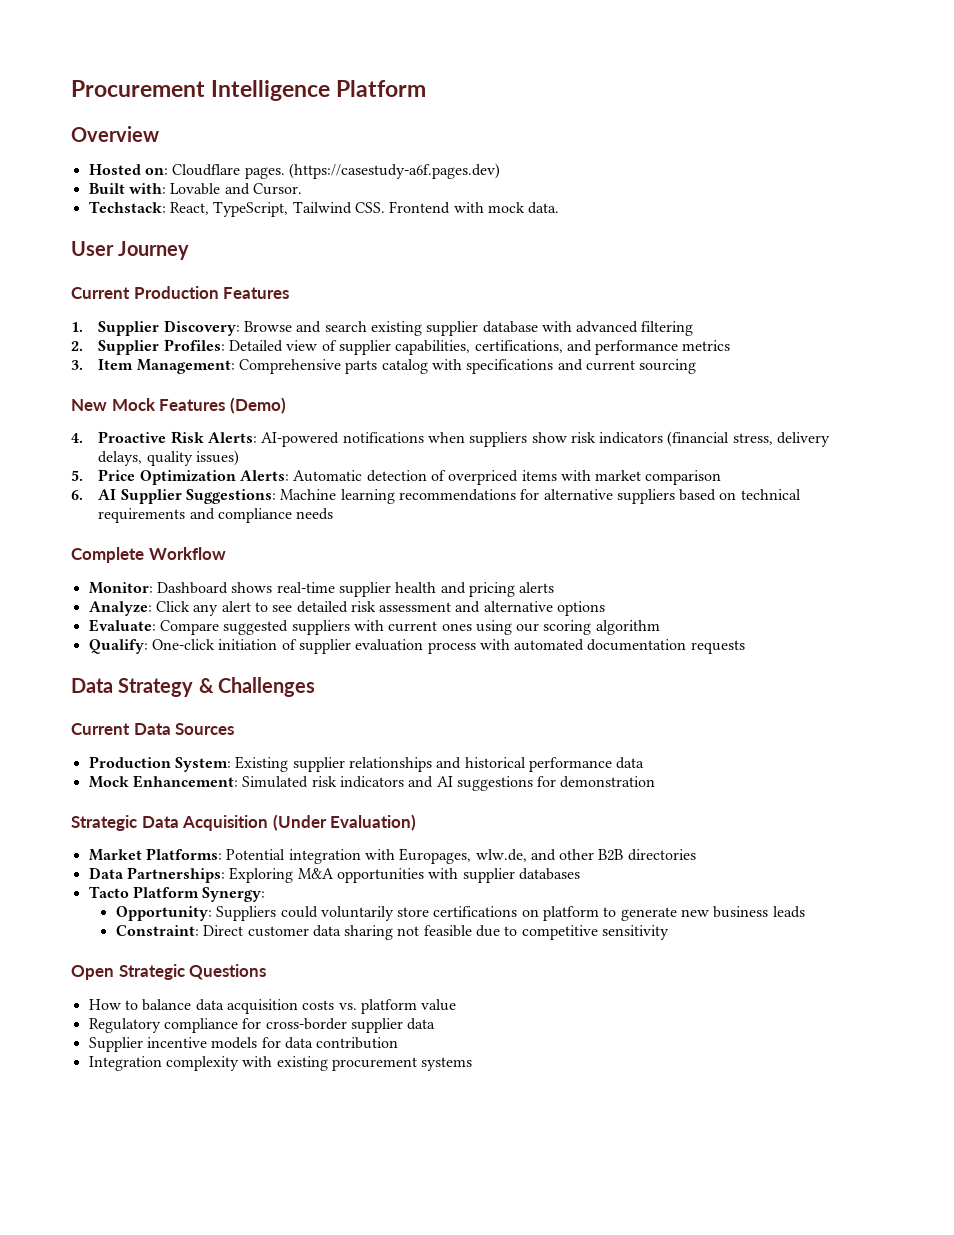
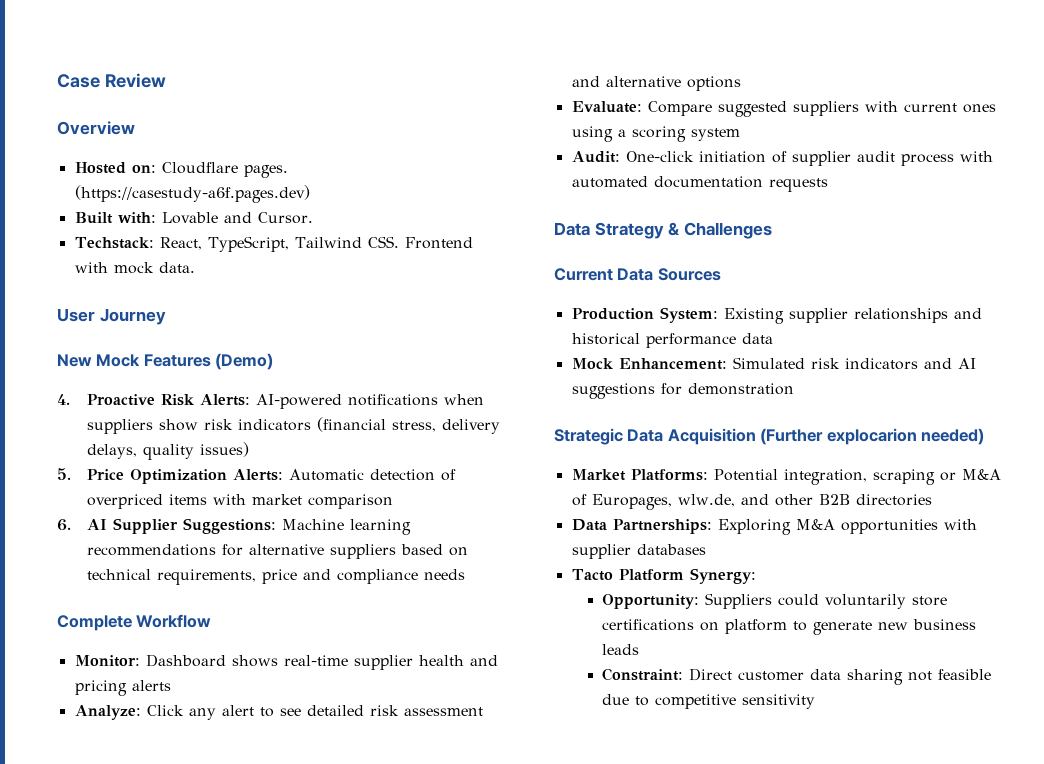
- Procurement Intelligence Platform
+ Case Review
- Current Production Features
- 1. Supplier Discovery: Browse and search existing supplier database with advanced filtering
- 2. Supplier Profiles: Detailed view of supplier capabilities, certifications, and performance metrics
- 3. Item Management: Comprehensive parts catalog with specifications and current sourcing
- 6. AI Supplier Suggestions: Machine learning recommendations for alternative suppliers based on technical requirements and compliance needs
+ 6. AI Supplier Suggestions: Machine learning recommendations for alternative suppliers based on technical requirements, price and compliance needs
- Evaluate: Compare suggested suppliers with current ones using our scoring algorithm
- Qualify: One-click initiation of supplier evaluation process with automated documentation requests
+ Evaluate: Compare suggested suppliers with current ones using a scoring system
+ Audit: One-click initiation of supplier audit process with automated documentation requests
- Strategic Data Acquisition (Under Evaluation)
+ Strategic Data Acquisition (Further explocarion needed)
- Market Platforms: Potential integration with Europages, wlw.de, and other B2B directories
+ Market Platforms: Potential integration, scraping or M&A of Europages, wlw.de, and other B2B directories
- Open Strategic Questions
- How to balance data acquisition costs vs. platform value
- Regulatory compliance for cross-border supplier data
- Supplier incentive models for data contribution
- Integration complexity with existing procurement systems

